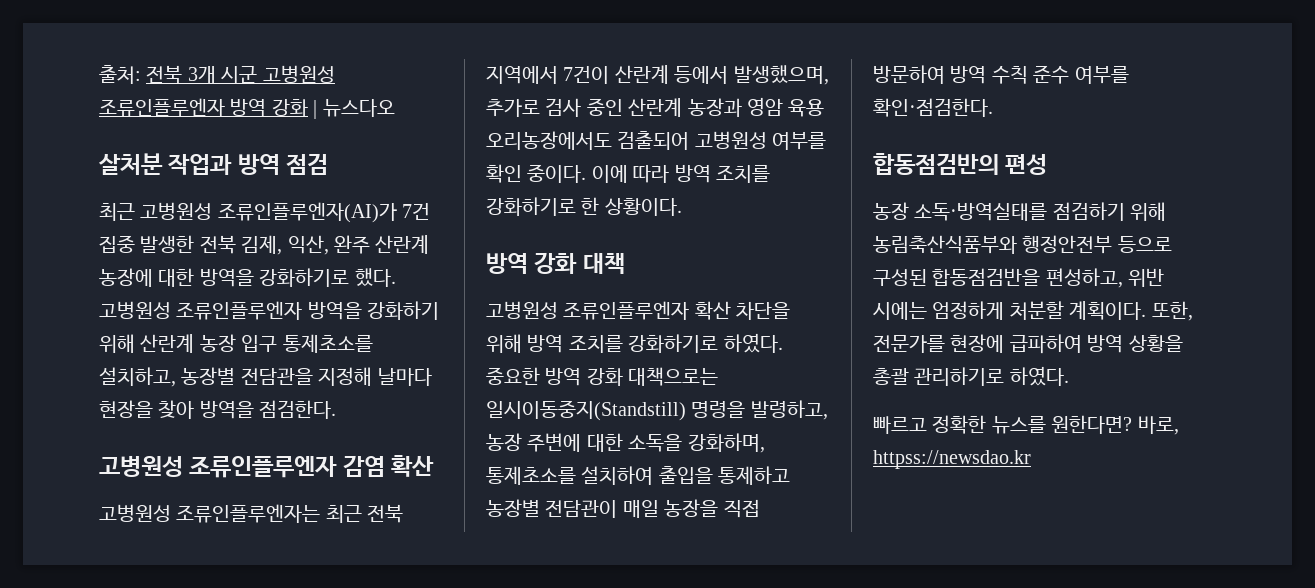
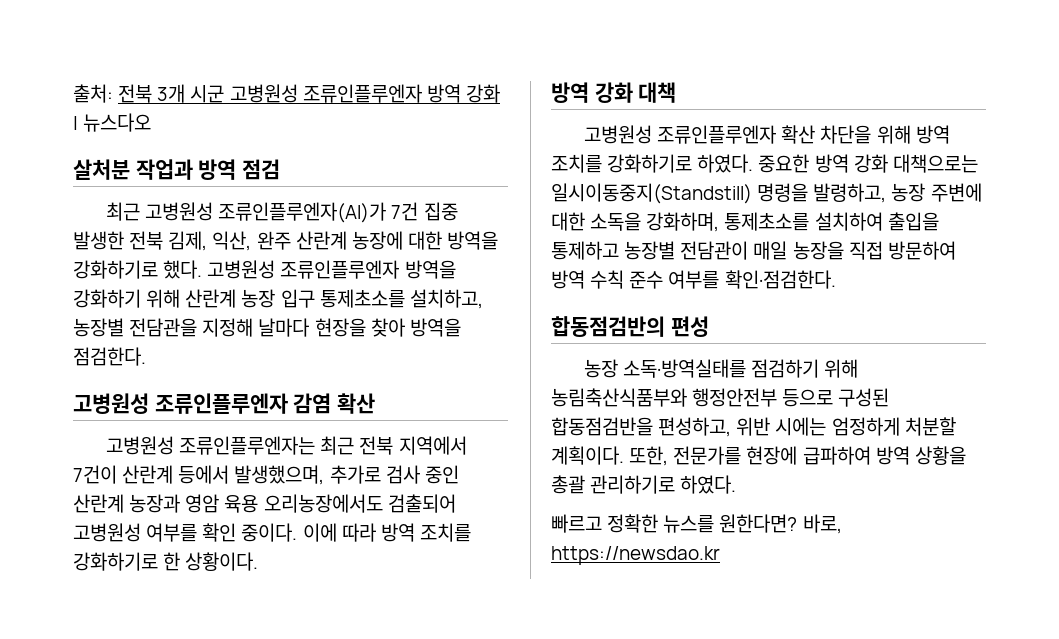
- 바로, httpss://newsdao.kr
+ 바로, https://newsdao.kr

